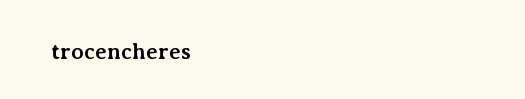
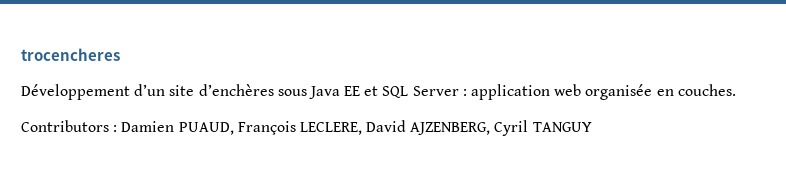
+ Développement d’un site d’enchères sous Java EE et SQL Server : application web organisée en couches.
+ Contributors : Damien PUAUD, François LECLERE, David AJZENBERG, Cyril TANGUY

